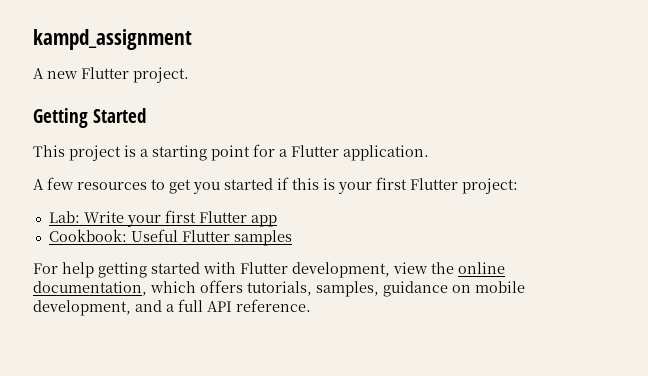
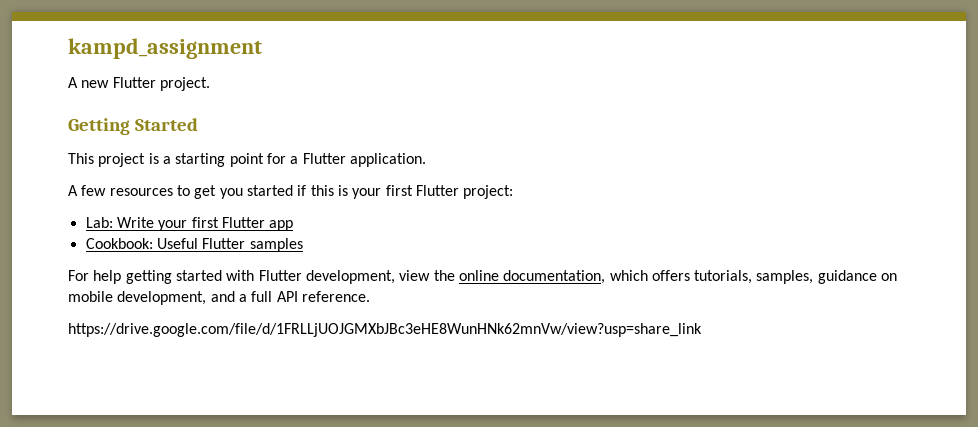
+ https://drive.google.com/file/d/1FRLLjUOJGMXbJBc3eHE8WunHNk62mnVw/view?usp=share_link

